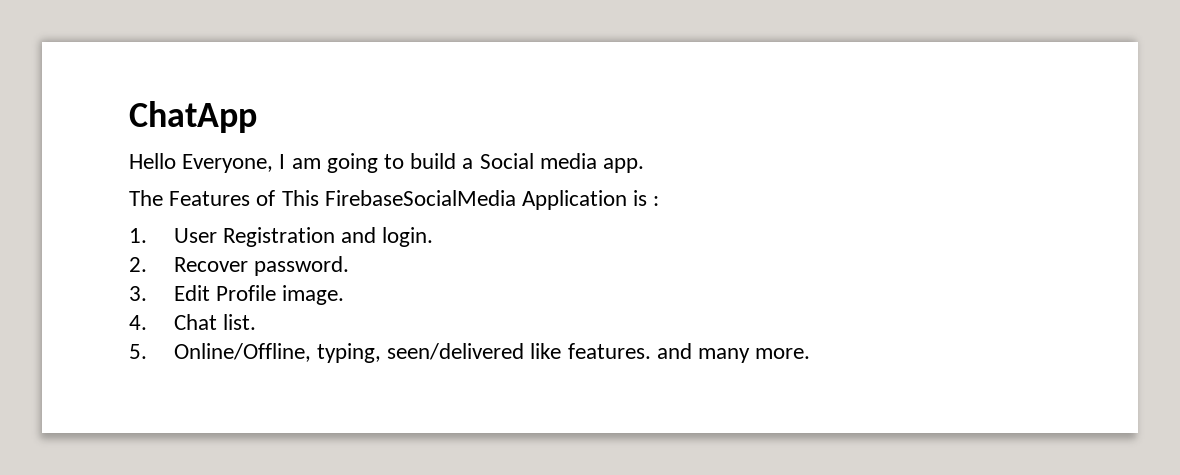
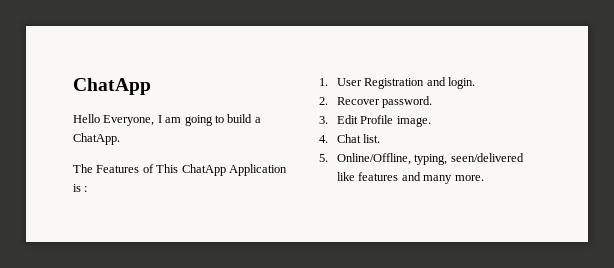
- Hello Everyone, I am going to build a Social media app.
+ Hello Everyone, I am going to build a ChatApp.
- The Features of This FirebaseSocialMedia Application is :
+ The Features of This ChatApp Application is :
- 5. Online/Offline, typing, seen/delivered like features. and many more.
+ 5. Online/Offline, typing, seen/delivered like features and many more.

